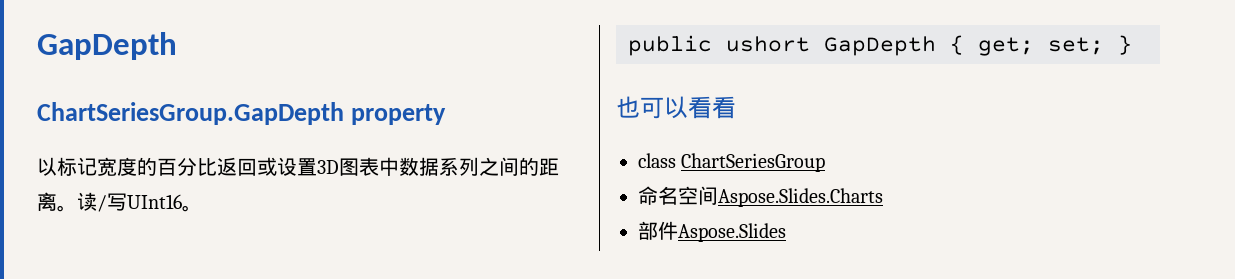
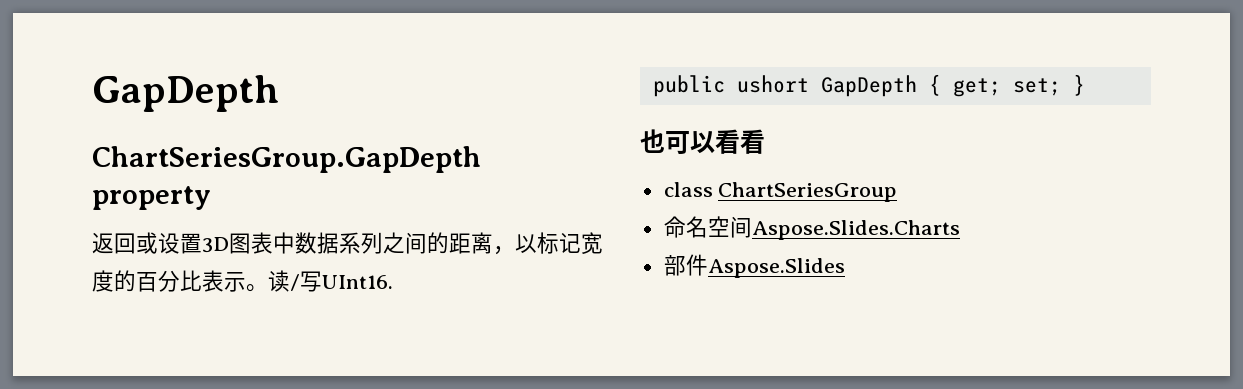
- 以标记宽度的百分比返回或设置3D图表中数据系列之间的距离。
+ 返回或设置3D图表中数据系列之间的距离，以标记宽度的百分比表示。
- 读/写UInt16。
+ 读/写UInt16.

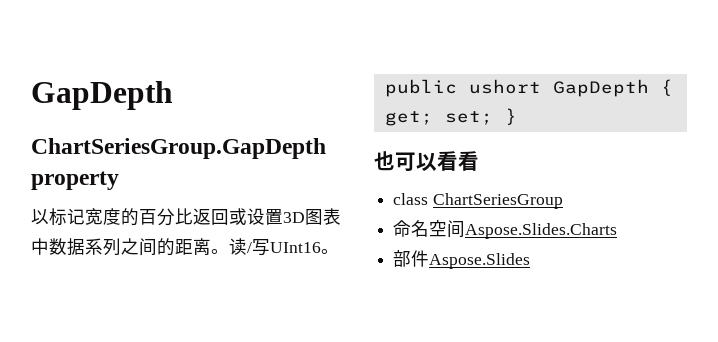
- 返回或设置3D图表中数据系列之间的距离，以标记宽度的百分比表示。
+ 以标记宽度的百分比返回或设置3D图表中数据系列之间的距离。
- 读/写UInt16.
+ 读/写UInt16。

